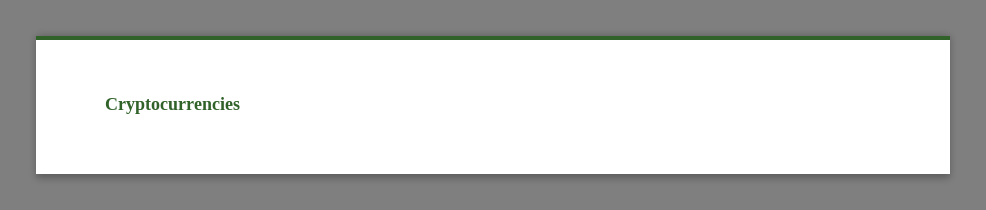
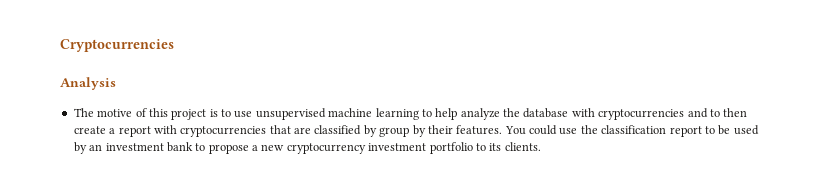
+ Analysis
+ The motive of this project is to use unsupervised machine learning to help analyze the database with cryptocurrencies and to then create a report with cryptocurrencies that are classified by group by their features. You could use the classification report to be used by an investment bank to propose a new cryptocurrency investment portfolio to its clients.

